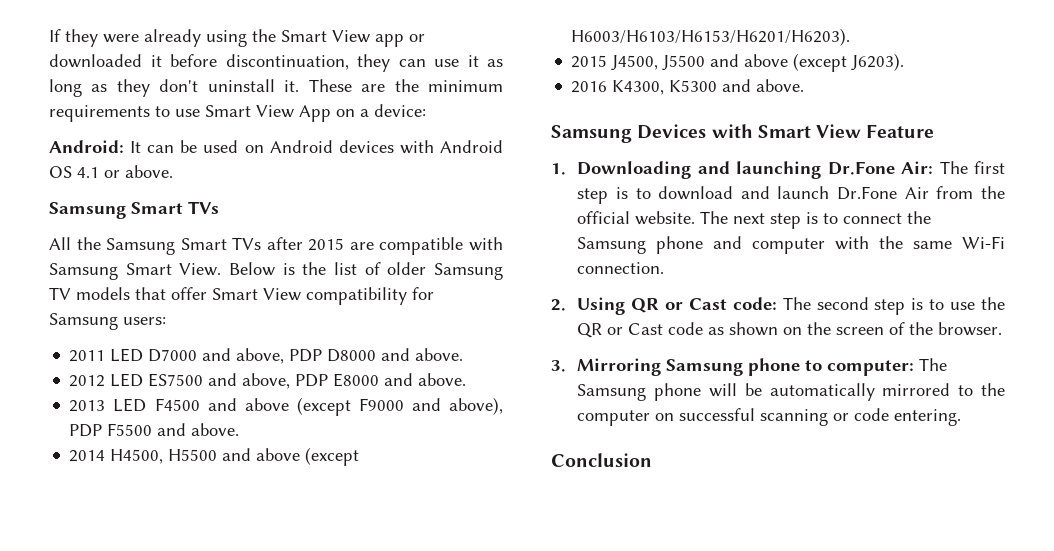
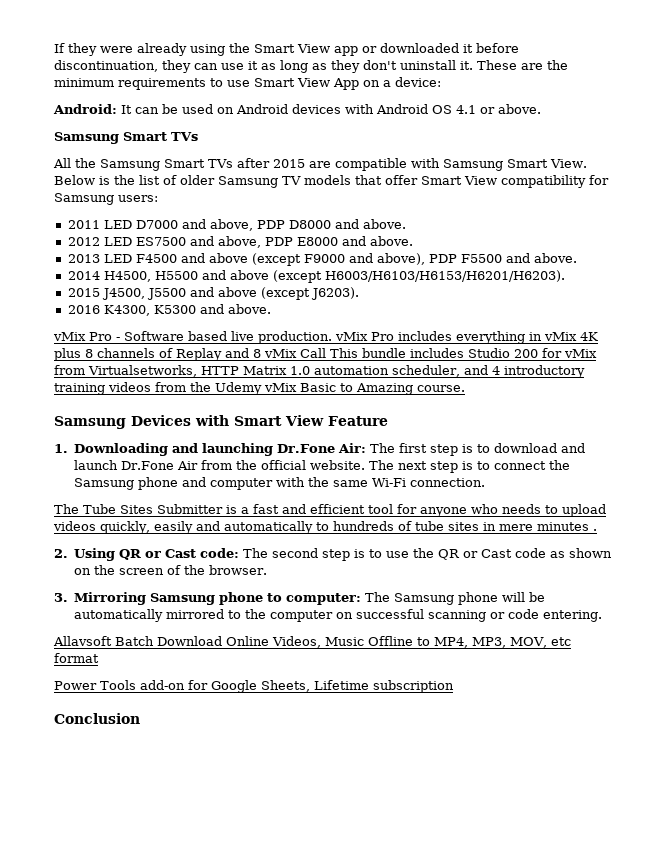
+ vMix Pro - Software based live production. vMix Pro includes everything in vMix 4K plus 8 channels of Replay and 8 vMix Call This bundle includes Studio 200 for vMix from Virtualsetworks, HTTP Matrix 1.0 automation scheduler, and 4 introductory training videos from the Udemy vMix Basic to Amazing course.
+ The Tube Sites Submitter is a fast and efficient tool for anyone who needs to upload videos quickly, easily and automatically to hundreds of tube sites in mere minutes .
+ Allavsoft Batch Download Online Videos, Music Offline to MP4, MP3, MOV, etc format
+ Power Tools add-on for Google Sheets, Lifetime subscription

